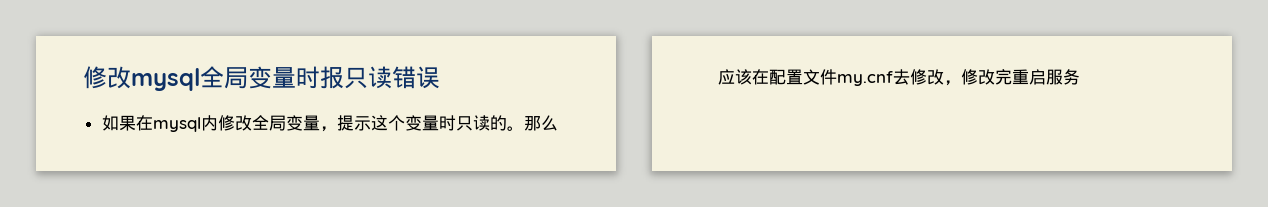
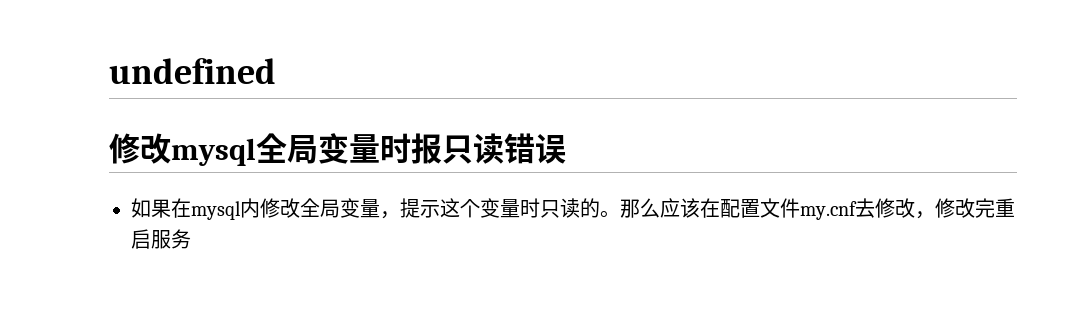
+ undefined

